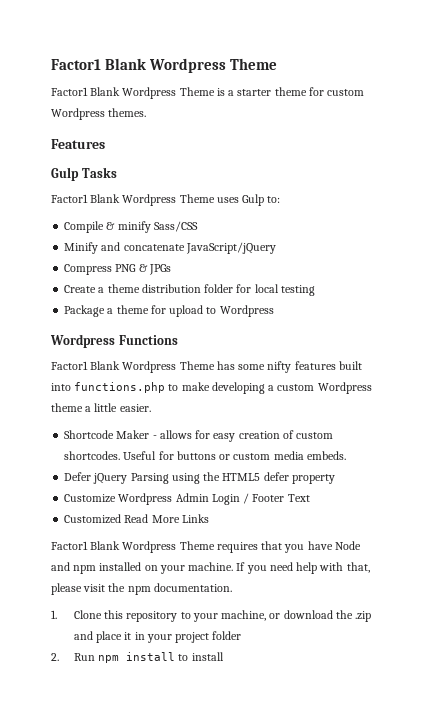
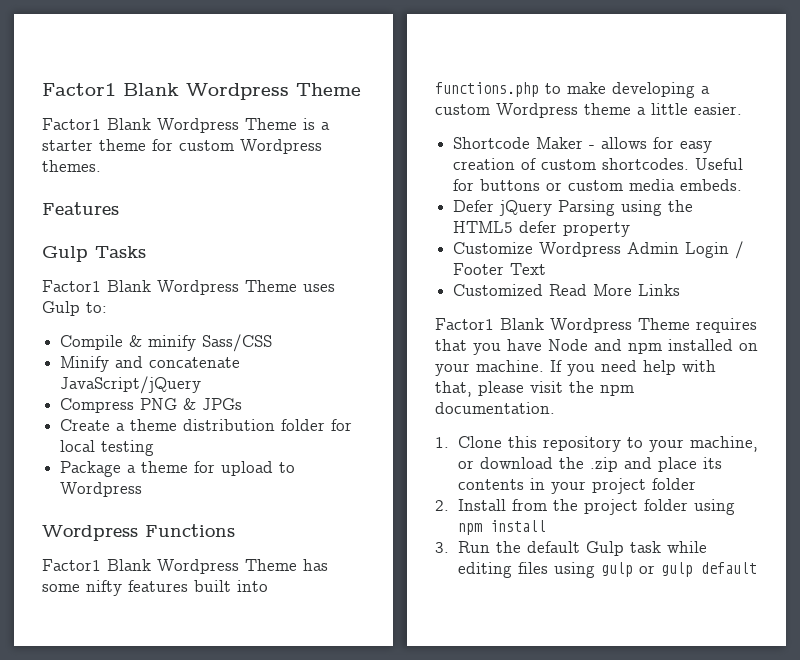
- 1. Clone this repository to your machine, or download the .zip and place it in your project folder
+ 1. Clone this repository to your machine, or download the .zip and place its contents in your project folder
- 2. Run npm install to install
+ 2. Install from the project folder using npm install
+ 3. Run the default Gulp task while editing files using gulp or gulp default

